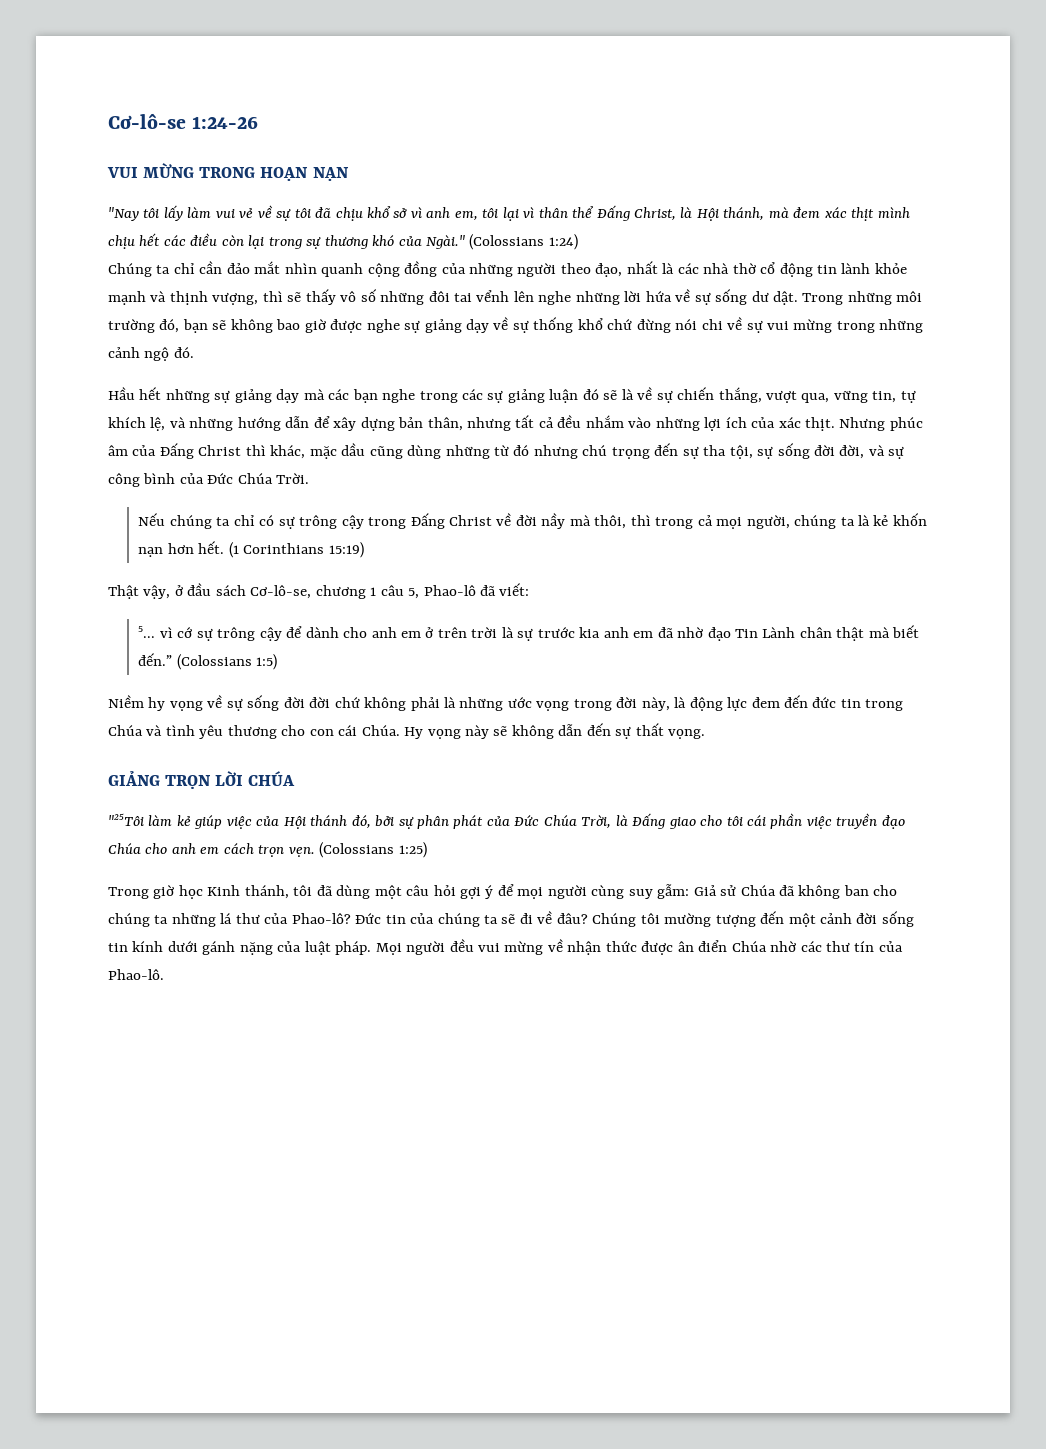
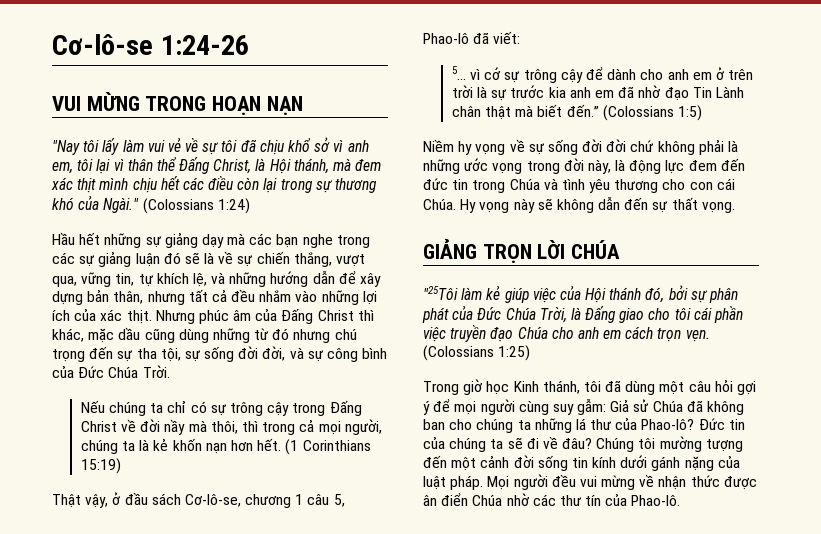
- Chúng ta chỉ cần đảo mắt nhìn quanh cộng đồng của những người theo đạo, nhất là các nhà thờ cổ động tin lành khỏe mạnh và thịnh vượng, thì sẽ thấy vô số những đôi tai vểnh lên nghe những lời hứa về sự sống dư dật. Trong những môi trường đó, bạn sẽ không bao giờ được nghe sự giảng dạy về sự thống khổ chứ đừng nói chi về sự vui mừng trong những cảnh ngộ đó.

